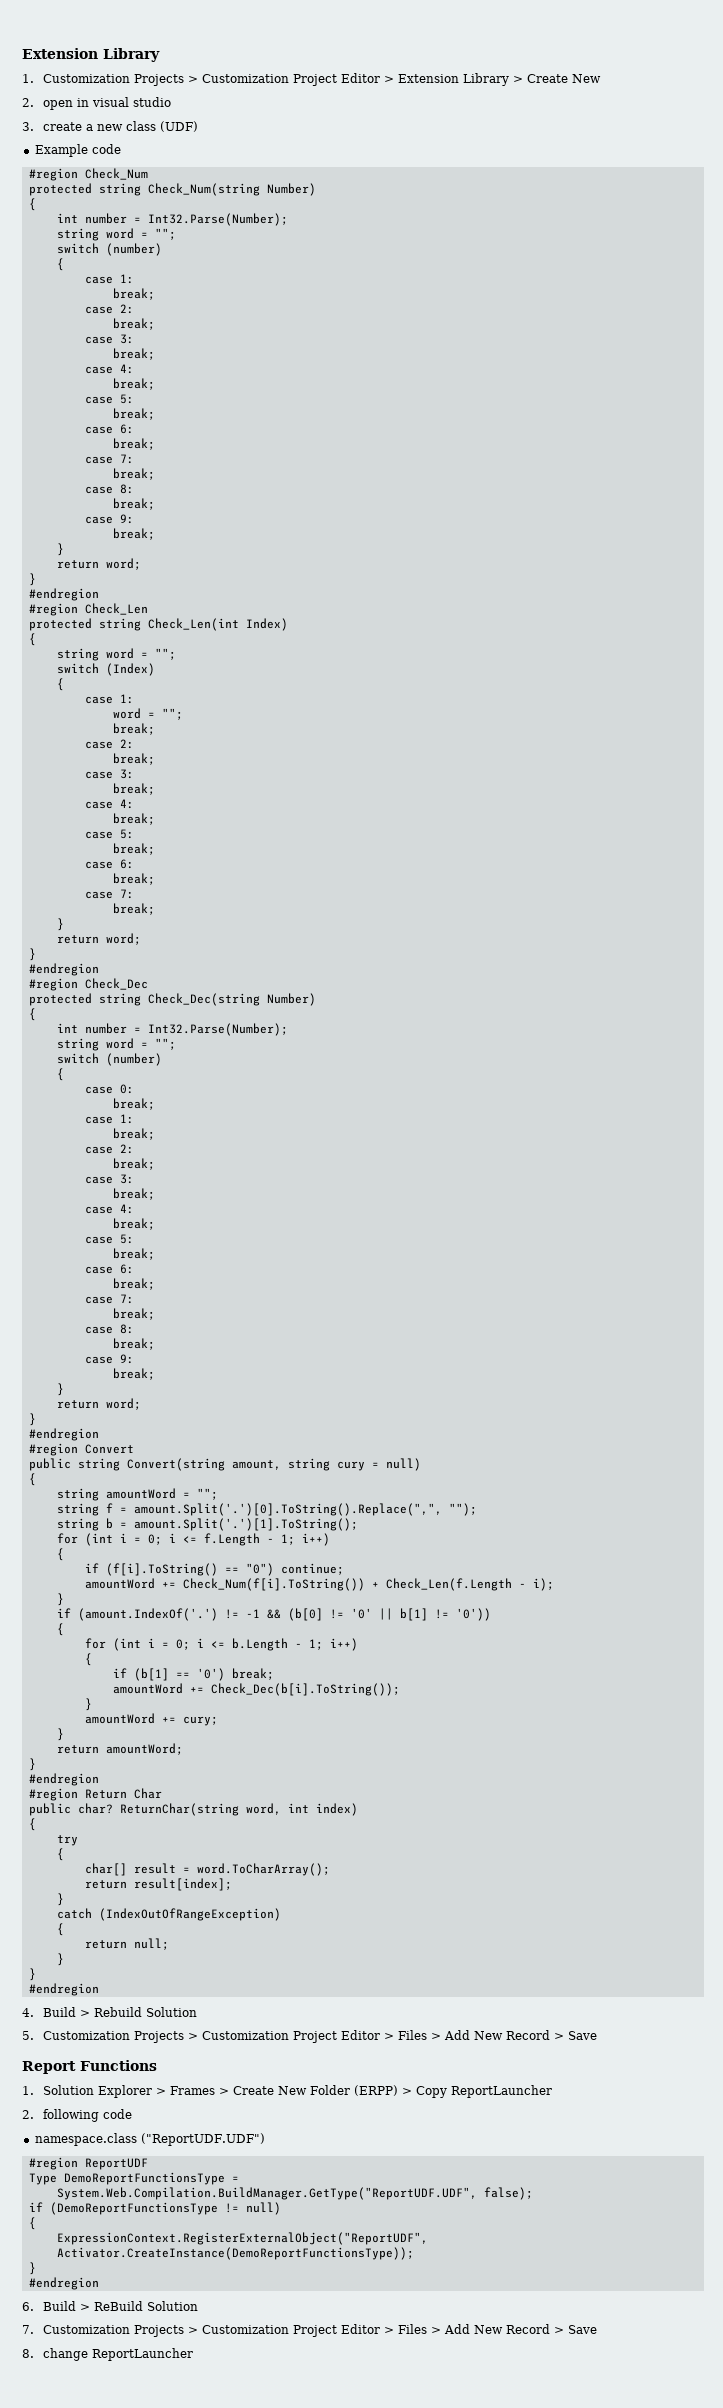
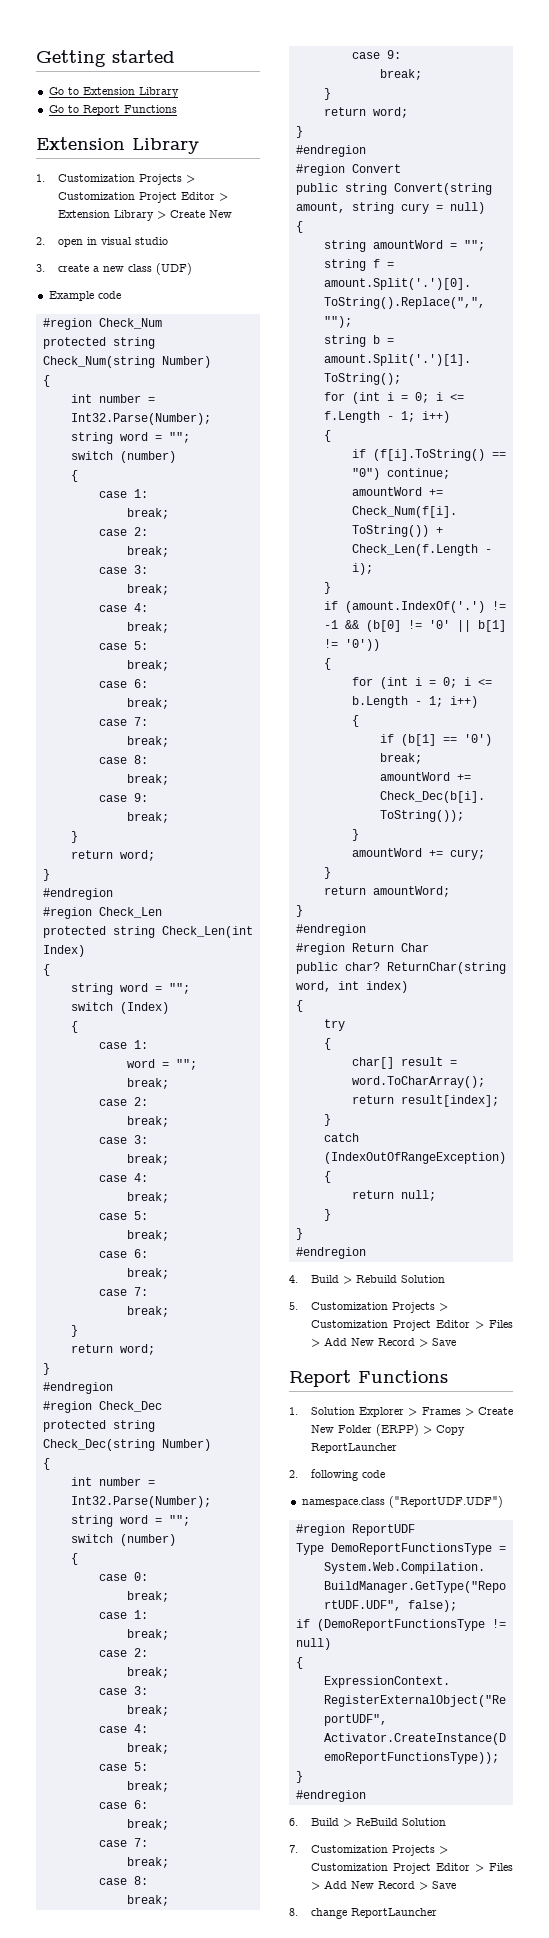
+ Getting started
+ Go to Extension Library
+ Go to Report Functions

